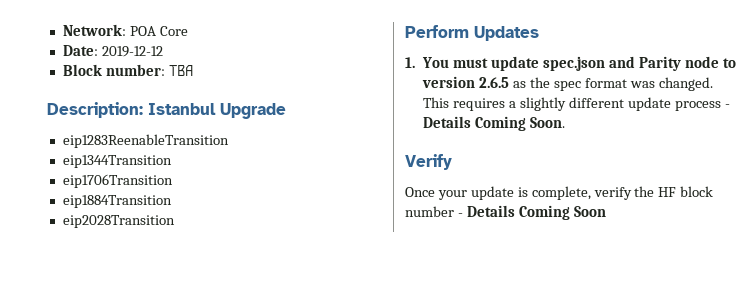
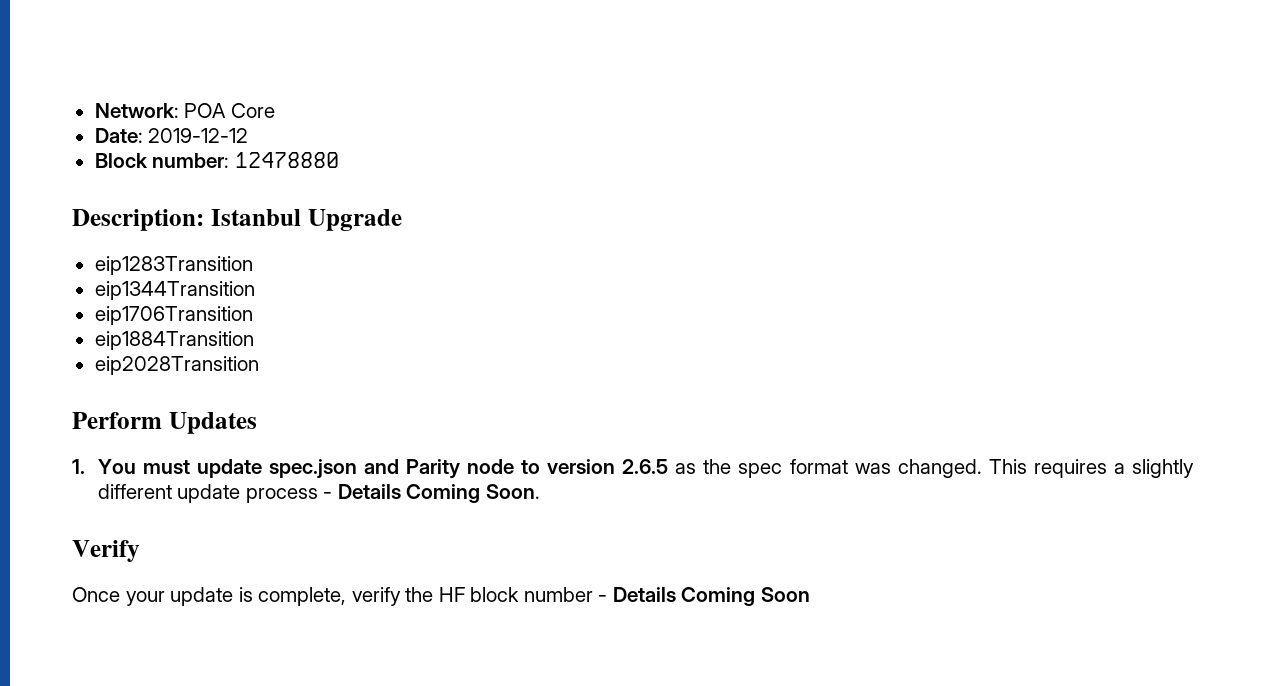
- Block number: TBA
+ Block number: 12478880
- eip1283ReenableTransition
+ eip1283Transition

